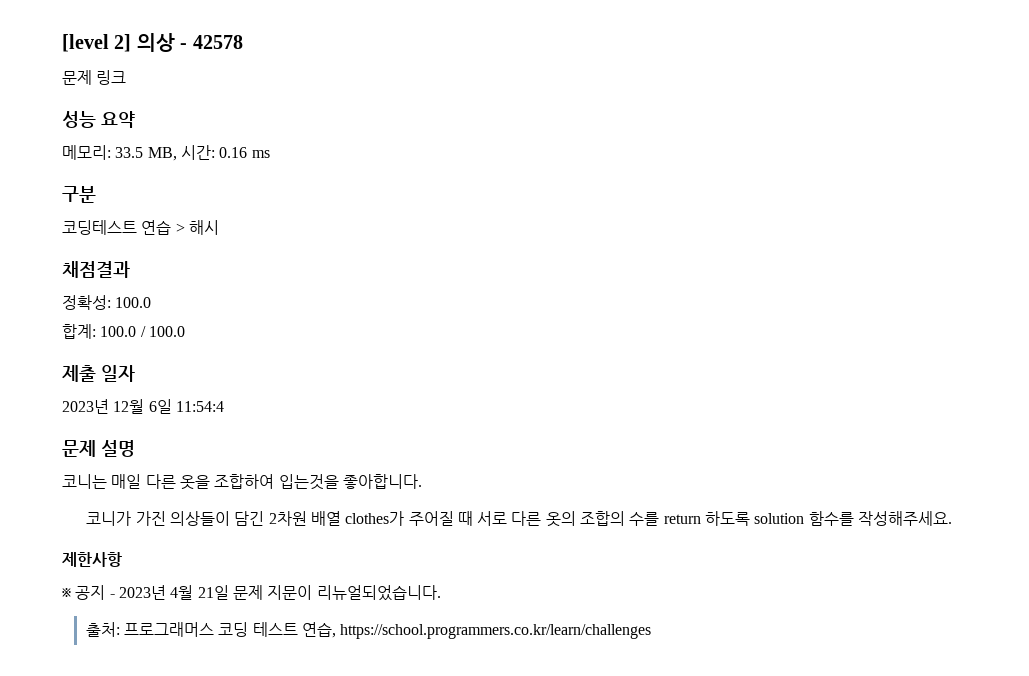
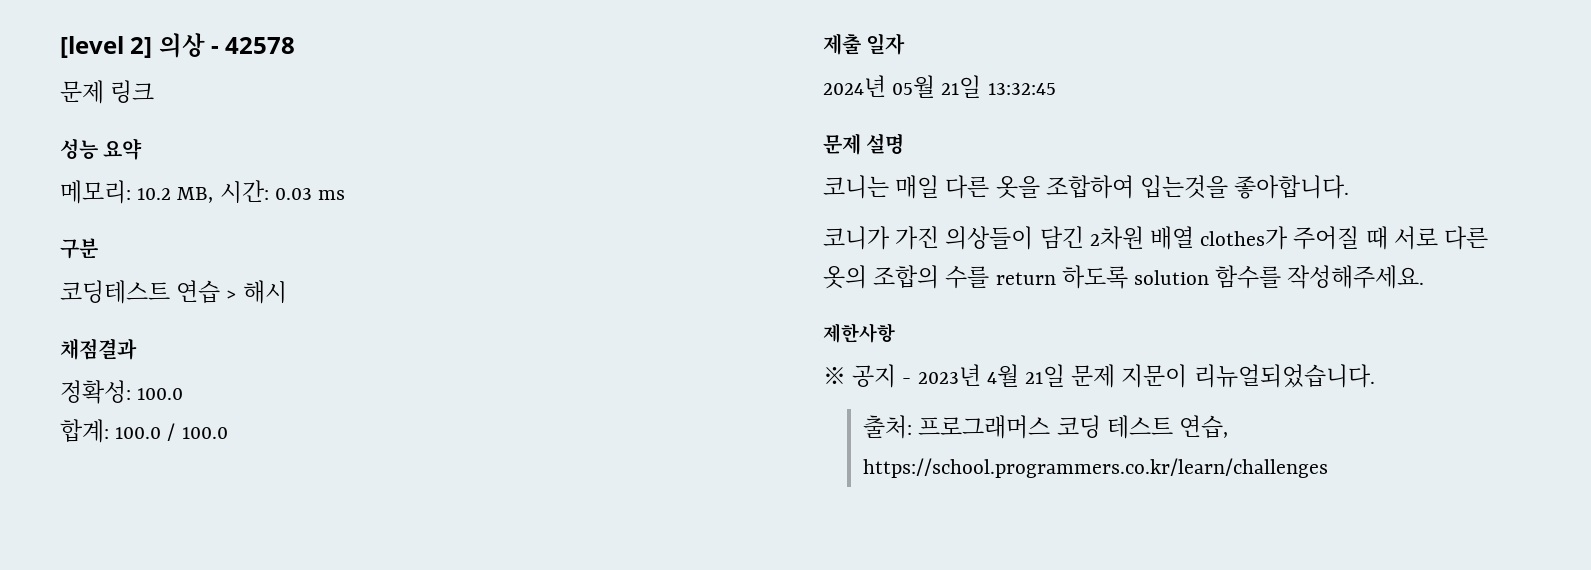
- 메모리: 33.5 MB, 시간: 0.16 ms
+ 메모리: 10.2 MB, 시간: 0.03 ms
- 2023년 12월 6일 11:54:4
+ 2024년 05월 21일 13:32:45

